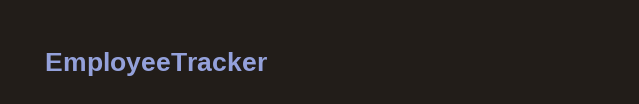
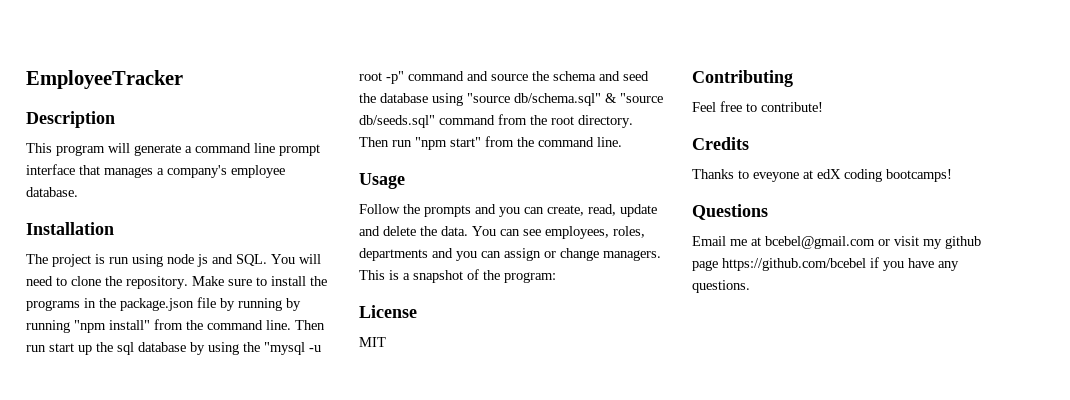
+ Description
+ This program will generate a command line prompt interface that manages a company's employee database.
+ Installation
+ The project is run using node js and SQL. You will need to clone the repository. Make sure to install the programs in the package.json file by running by running "npm install" from the command line. Then run start up the sql database by using the "mysql -u root -p" command and source the schema and seed the database using "source db/schema.sql" & "source db/seeds.sql" command from the root directory. Then run "npm start" from the command line.
+ Usage
+ Follow the prompts and you can create, read, update and delete the data. You can see employees, roles, departments and you can assign or change managers. This is a snapshot of the program:
+ License
+ MIT
+ Contributing
+ Feel free to contribute!
+ Credits
+ Thanks to eveyone at edX coding bootcamps!
+ Questions
+ Email me at bcebel@gmail.com or visit my github page https://github.com/bcebel if you have any questions.

